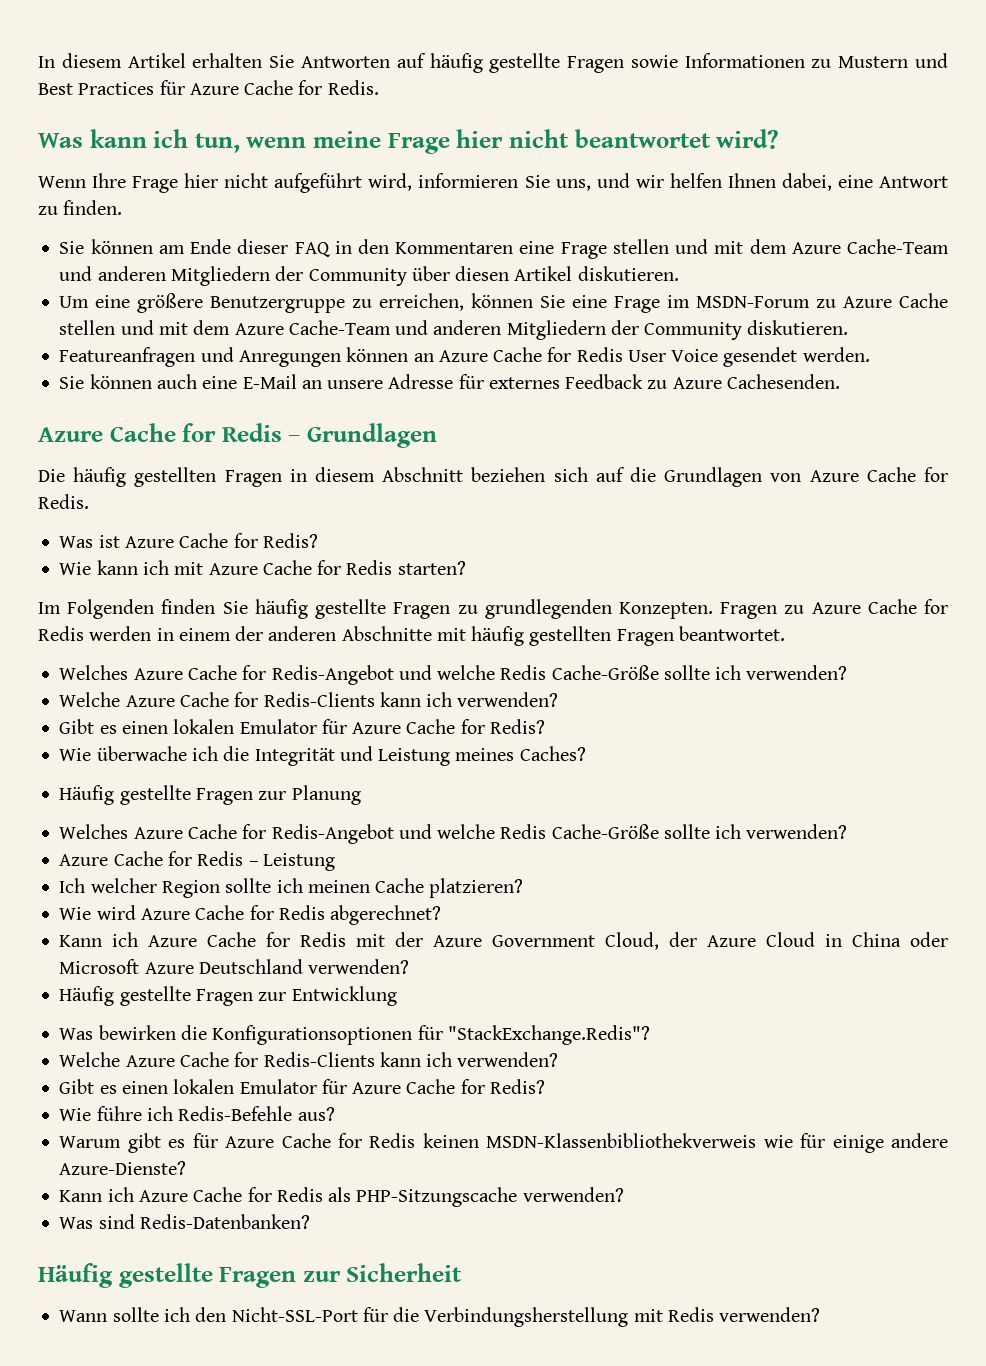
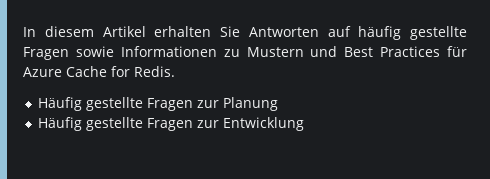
- Was kann ich tun, wenn meine Frage hier nicht beantwortet wird?
- Wenn Ihre Frage hier nicht aufgeführt wird, informieren Sie uns, und wir helfen Ihnen dabei, eine Antwort zu finden.
- Sie können am Ende dieser FAQ in den Kommentaren eine Frage stellen und mit dem Azure Cache-Team und anderen Mitgliedern der Community über diesen Artikel diskutieren.
- Um eine größere Benutzergruppe zu erreichen, können Sie eine Frage im MSDN-Forum zu Azure Cache stellen und mit dem Azure Cache-Team und anderen Mitgliedern der Community diskutieren.
- Featureanfragen und Anregungen können an Azure Cache for Redis User Voice gesendet werden.
- Sie können auch eine E-Mail an unsere Adresse für externes Feedback zu Azure Cachesenden.
- Azure Cache for Redis – Grundlagen
- Die häufig gestellten Fragen in diesem Abschnitt beziehen sich auf die Grundlagen von Azure Cache for Redis.
- Was ist Azure Cache for Redis?
- Wie kann ich mit Azure Cache for Redis starten?
- Im Folgenden finden Sie häufig gestellte Fragen zu grundlegenden Konzepten. Fragen zu Azure Cache for Redis werden in einem der anderen Abschnitte mit häufig gestellten Fragen beantwortet.
- Welches Azure Cache for Redis-Angebot und welche Redis Cache-Größe sollte ich verwenden?
- Welche Azure Cache for Redis-Clients kann ich verwenden?
- Gibt es einen lokalen Emulator für Azure Cache for Redis?
- Wie überwache ich die Integrität und Leistung meines Caches?
  Häufig gestellte Fragen zur Planung
- Welches Azure Cache for Redis-Angebot und welche Redis Cache-Größe sollte ich verwenden?
- Azure Cache for Redis – Leistung
- Ich welcher Region sollte ich meinen Cache platzieren?
- Wie wird Azure Cache for Redis abgerechnet?
- Kann ich Azure Cache for Redis mit der Azure Government Cloud, der Azure Cloud in China oder Microsoft Azure Deutschland verwenden?
- Was bewirken die Konfigurationsoptionen für "StackExchange.Redis"?
- Welche Azure Cache for Redis-Clients kann ich verwenden?
- Gibt es einen lokalen Emulator für Azure Cache for Redis?
- Wie führe ich Redis-Befehle aus?
- Warum gibt es für Azure Cache for Redis keinen MSDN-Klassenbibliothekverweis wie für einige andere Azure-Dienste?
- Kann ich Azure Cache for Redis als PHP-Sitzungscache verwenden?
- Was sind Redis-Datenbanken?
- Häufig gestellte Fragen zur Sicherheit
- Wann sollte ich den Nicht-SSL-Port für die Verbindungsherstellung mit Redis verwenden?

